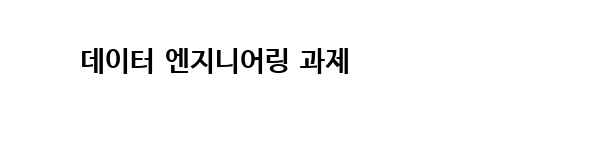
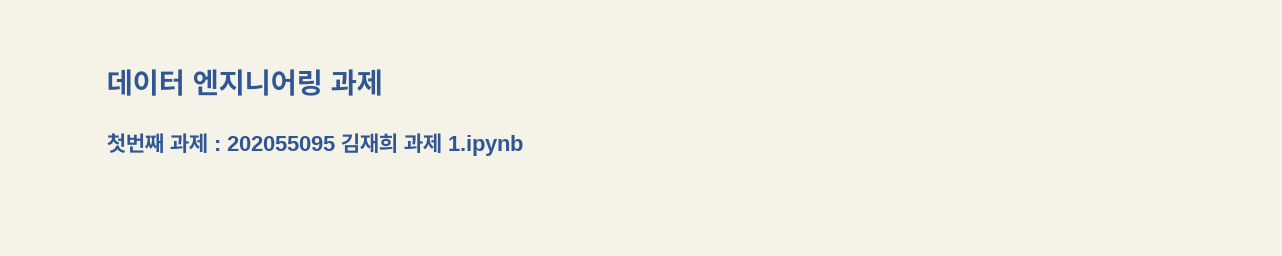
+ 첫번째 과제 : 202055095 김재희 과제 1.ipynb

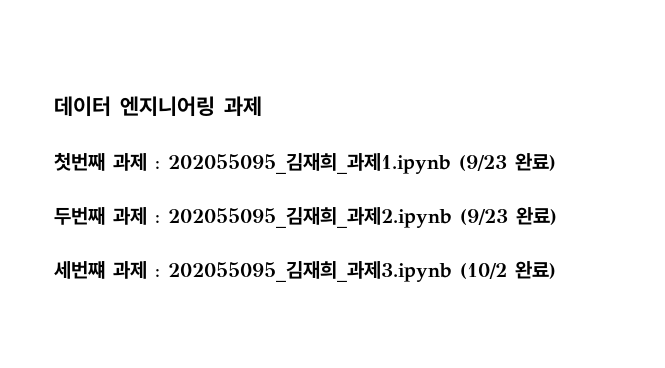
- 첫번째 과제 : 202055095 김재희 과제 1.ipynb
+ 첫번째 과제 : 202055095_김재희_과제1.ipynb (9/23 완료)
+ 두번째 과제 : 202055095_김재희_과제2.ipynb (9/23 완료)
+ 세번쨰 과제 : 202055095_김재희_과제3.ipynb (10/2 완료)

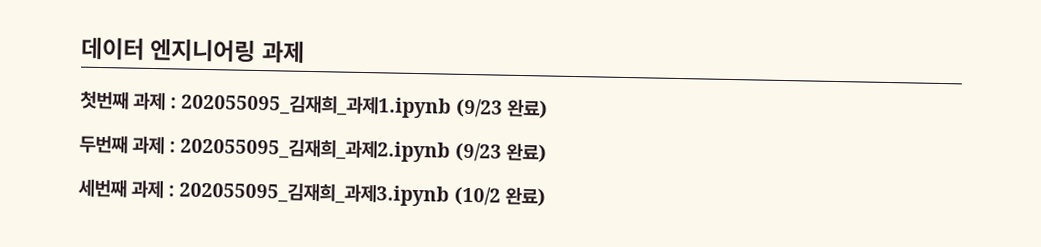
- 세번쨰 과제 : 202055095_김재희_과제3.ipynb (10/2 완료)
+ 세번째 과제 : 202055095_김재희_과제3.ipynb (10/2 완료)

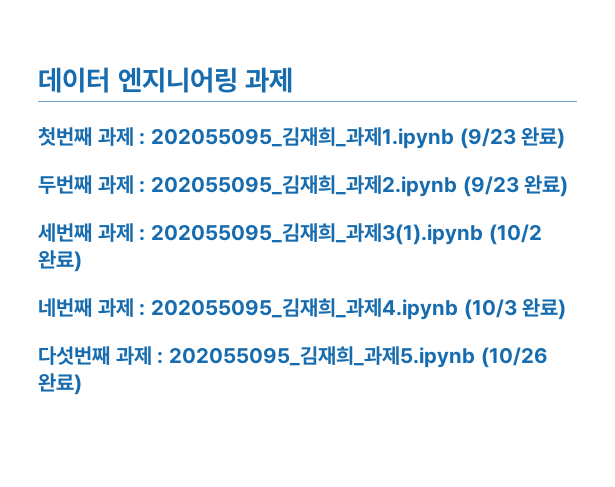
- 세번째 과제 : 202055095_김재희_과제3.ipynb (10/2 완료)
+ 세번째 과제 : 202055095_김재희_과제3(1).ipynb (10/2 완료)
+ 네번째 과제 : 202055095_김재희_과제4.ipynb (10/3 완료)
+ 다섯번째 과제 : 202055095_김재희_과제5.ipynb (10/26 완료)

